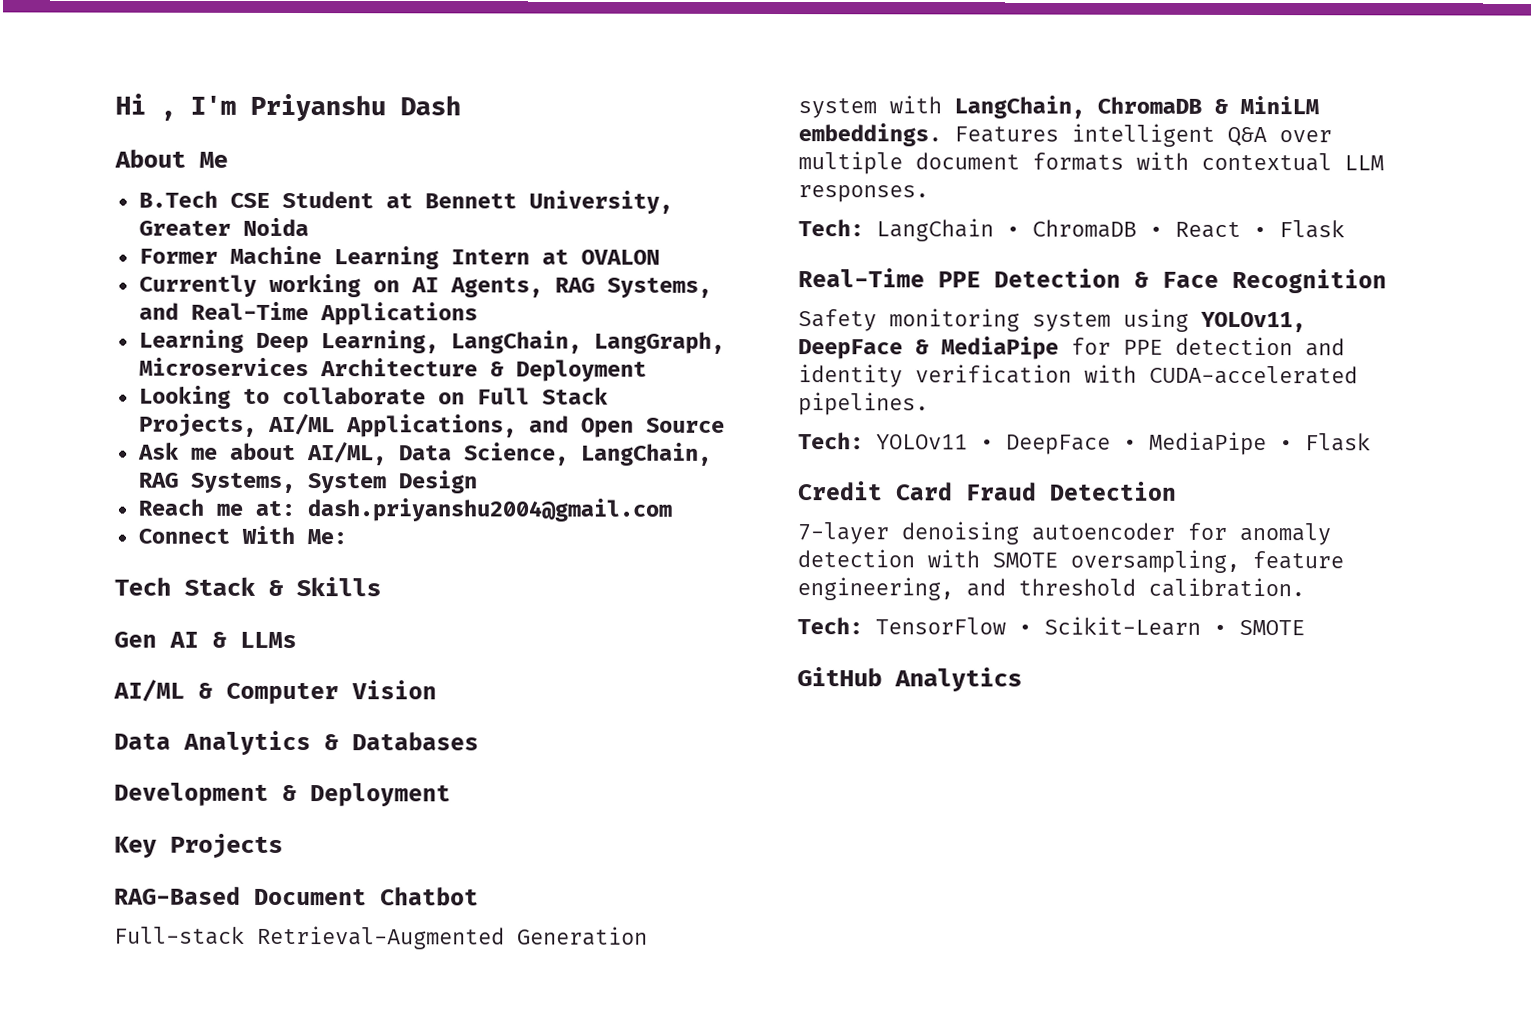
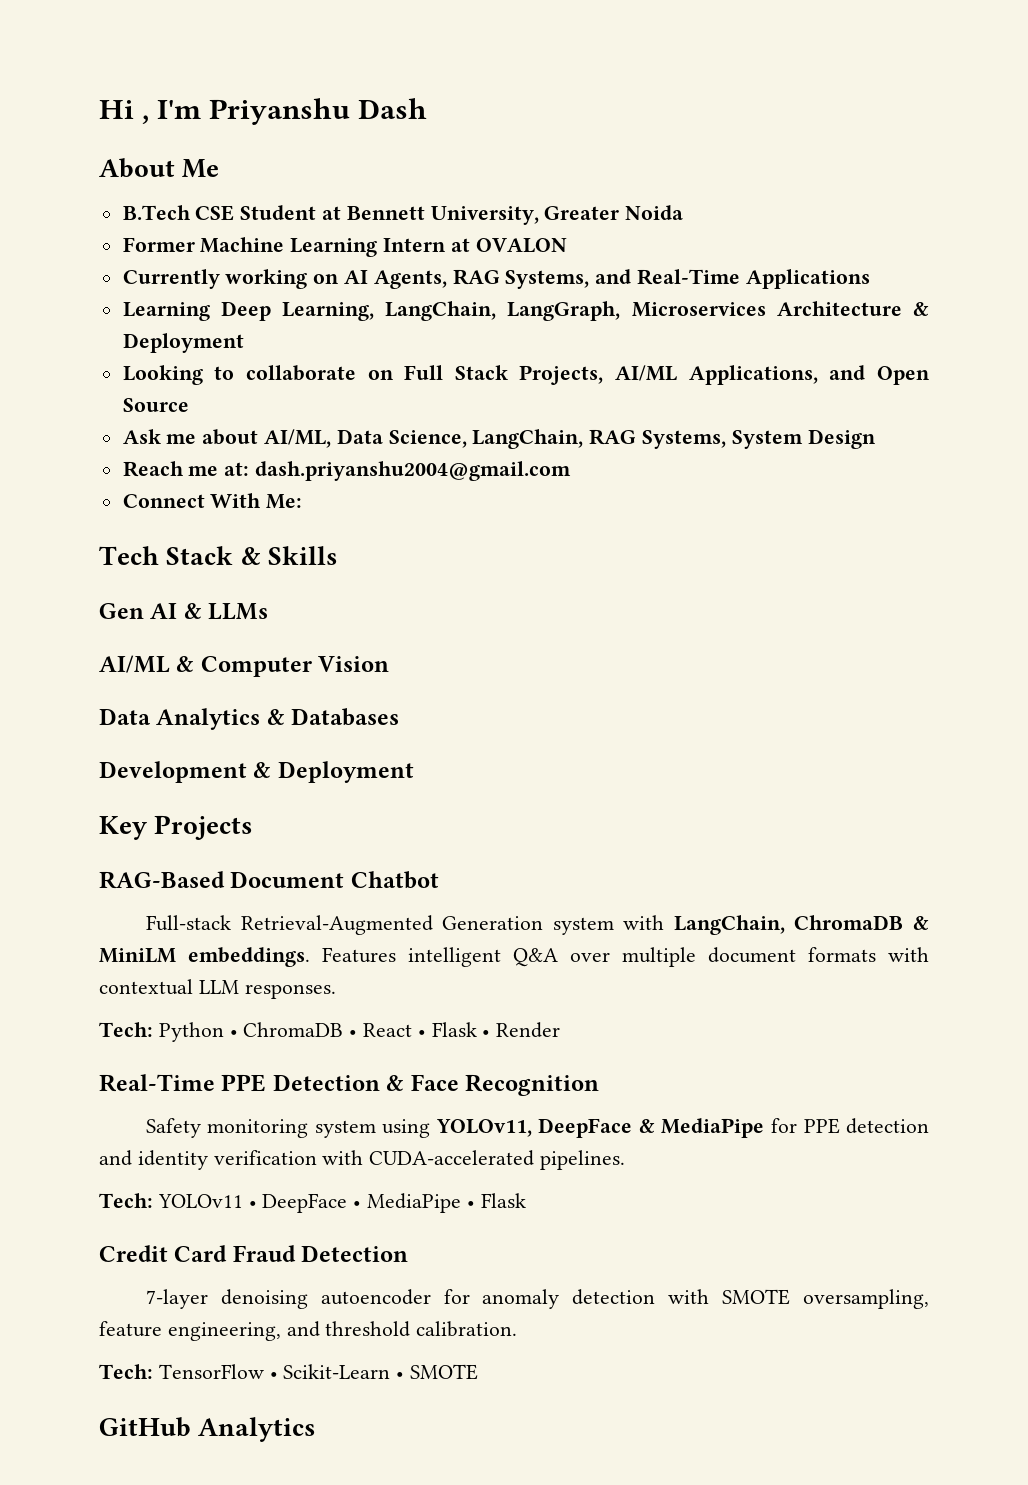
- Tech: LangChain • ChromaDB • React • Flask
+ Tech: Python • ChromaDB • React • Flask • Render

